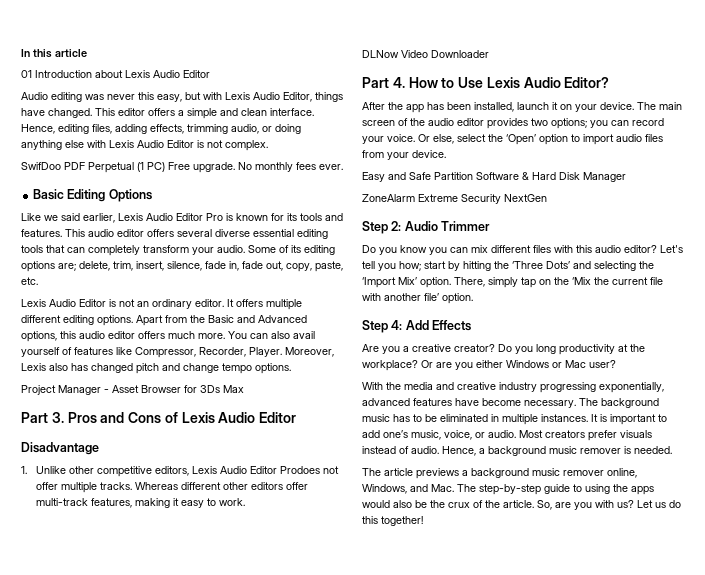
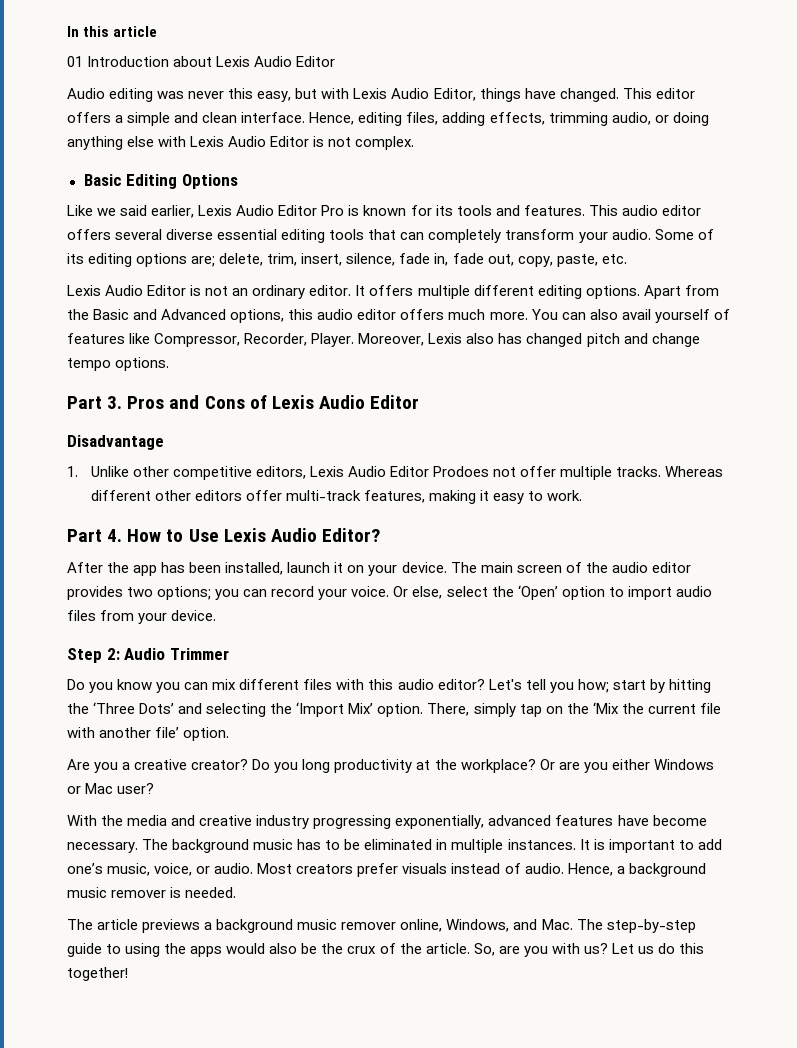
- SwifDoo PDF Perpetual (1 PC) Free upgrade. No monthly fees ever.
- Project Manager - Asset Browser for 3Ds Max
- DLNow Video Downloader
- Easy and Safe Partition Software & Hard Disk Manager
- ZoneAlarm Extreme Security NextGen
- Step 4: Add Effects

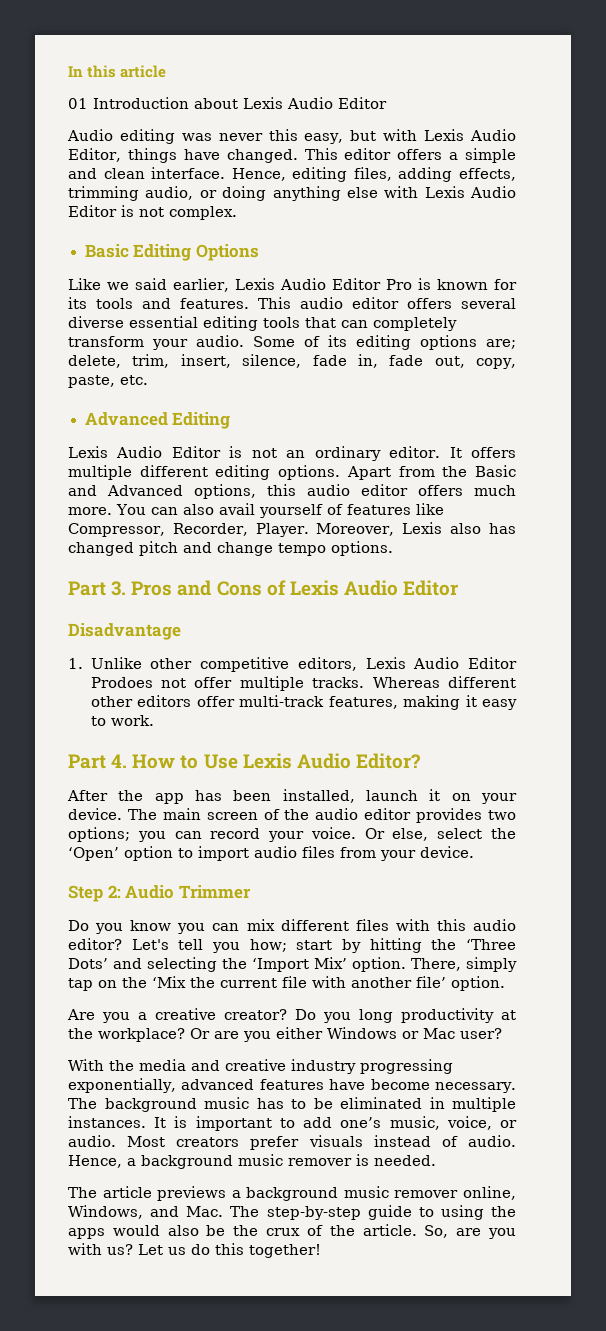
+ Advanced Editing

